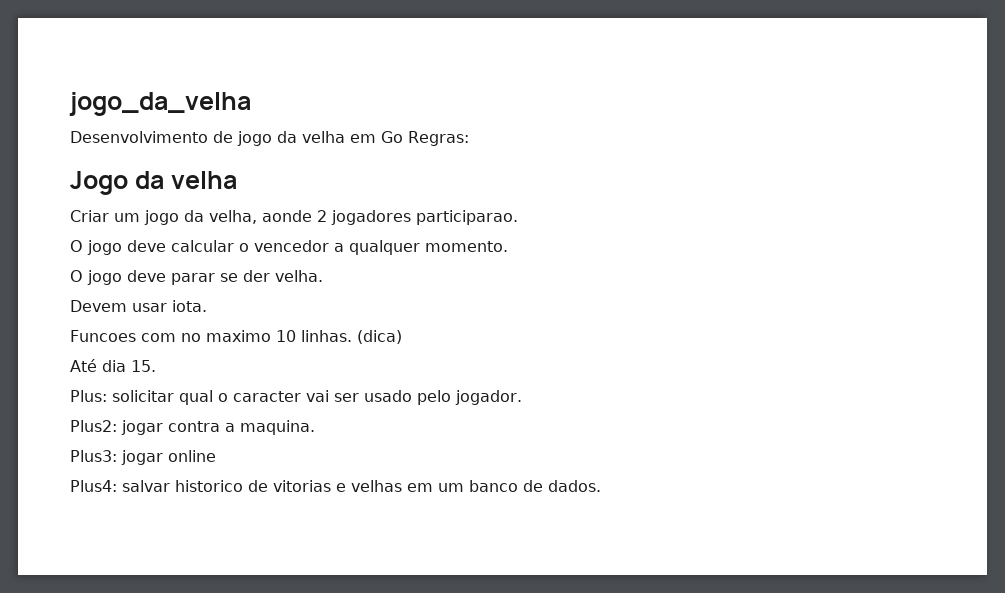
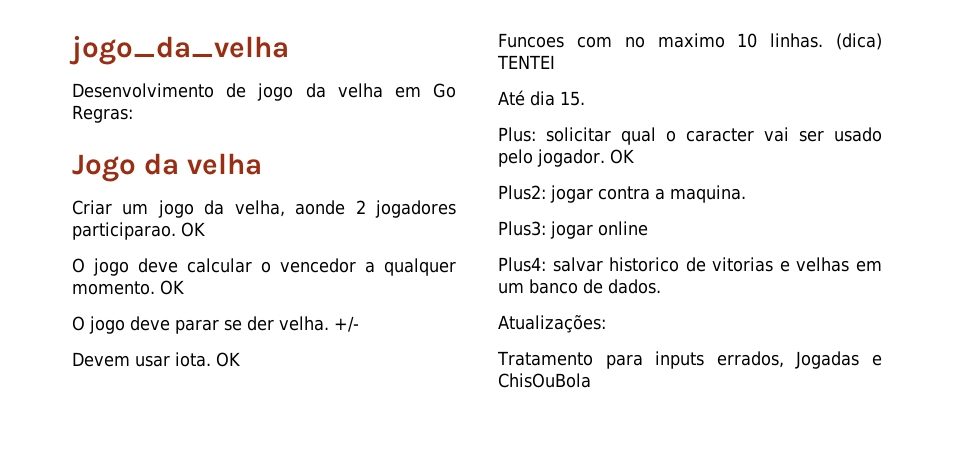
- Criar um jogo da velha, aonde 2 jogadores participarao.
+ Criar um jogo da velha, aonde 2 jogadores participarao. OK
- O jogo deve calcular o vencedor a qualquer momento.
+ O jogo deve calcular o vencedor a qualquer momento. OK
+ +/-
- Devem usar iota.
+ Devem usar iota. OK
- (dica)
+ (dica) TENTEI
- Plus: solicitar qual o caracter vai ser usado pelo jogador.
+ Plus: solicitar qual o caracter vai ser usado pelo jogador. OK
+ Atualizações:
+ Tratamento para inputs errados, Jogadas e ChisOuBola

